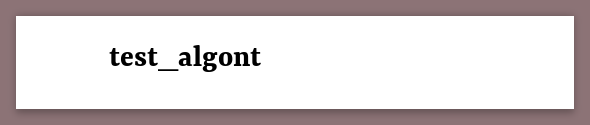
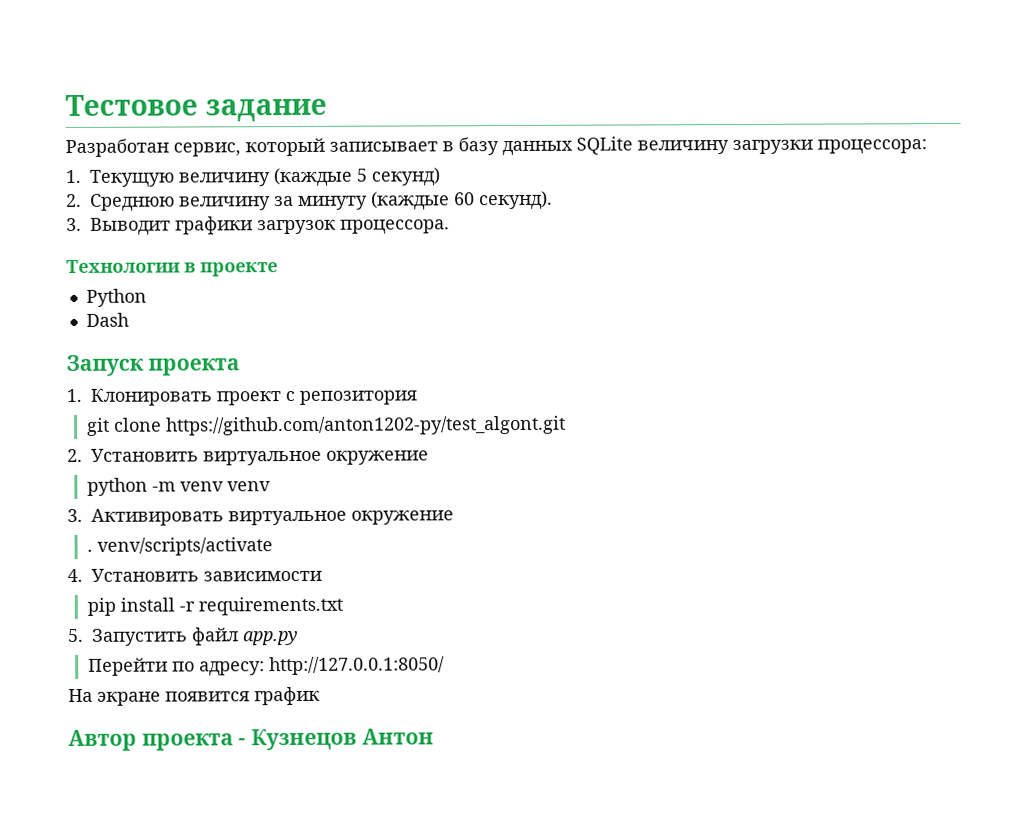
- test_algont
+ Тестовое задание
+ Разработан сервис, который записывает в базу данных SQLite величину загрузки процессора:
+ 1. Текущую величину (каждые 5 секунд)
+ 2. Среднюю величину за минуту (каждые 60 секунд).
+ 3. Выводит графики загрузок процессора.
+ Технологии в проекте
+ Python
+ Dash
+ Запуск проекта
+ 1. Клонировать проект с репозитория
+ git clone https://github.com/anton1202-py/test_algont.git
+ 2. Установить виртуальное окружение
+ python -m venv venv
+ 3. Активировать виртуальное окружение
+ . venv/scripts/activate
+ 4. Установить зависимости
+ pip install -r requirements.txt
+ 5. Запустить файл app.py
+ Перейти по адресу: http://127.0.0.1:8050/
+ На экране появится график
+ Автор проекта - Кузнецов Антон

